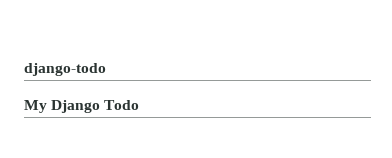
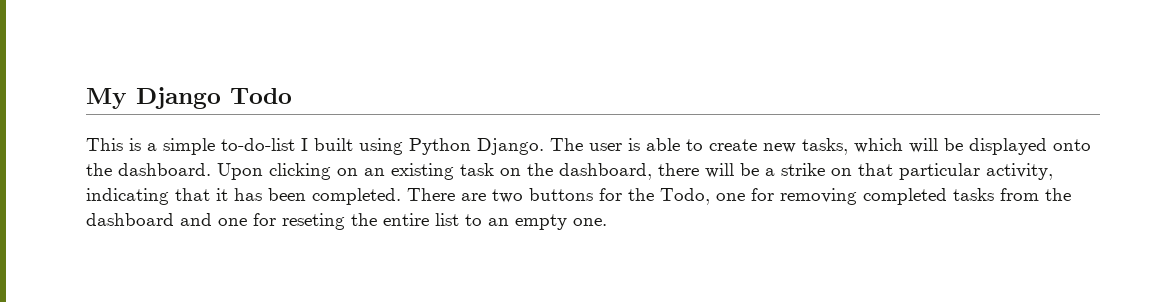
- django-todo
+ This is a simple to-do-list I built using Python Django. The user is able to create new tasks, which will be displayed onto the dashboard. Upon clicking on an existing task on the dashboard, there will be a strike on that particular activity, indicating that it has been completed. There are two buttons for the Todo, one for removing completed tasks from the dashboard and one for reseting the entire list to an empty one.

